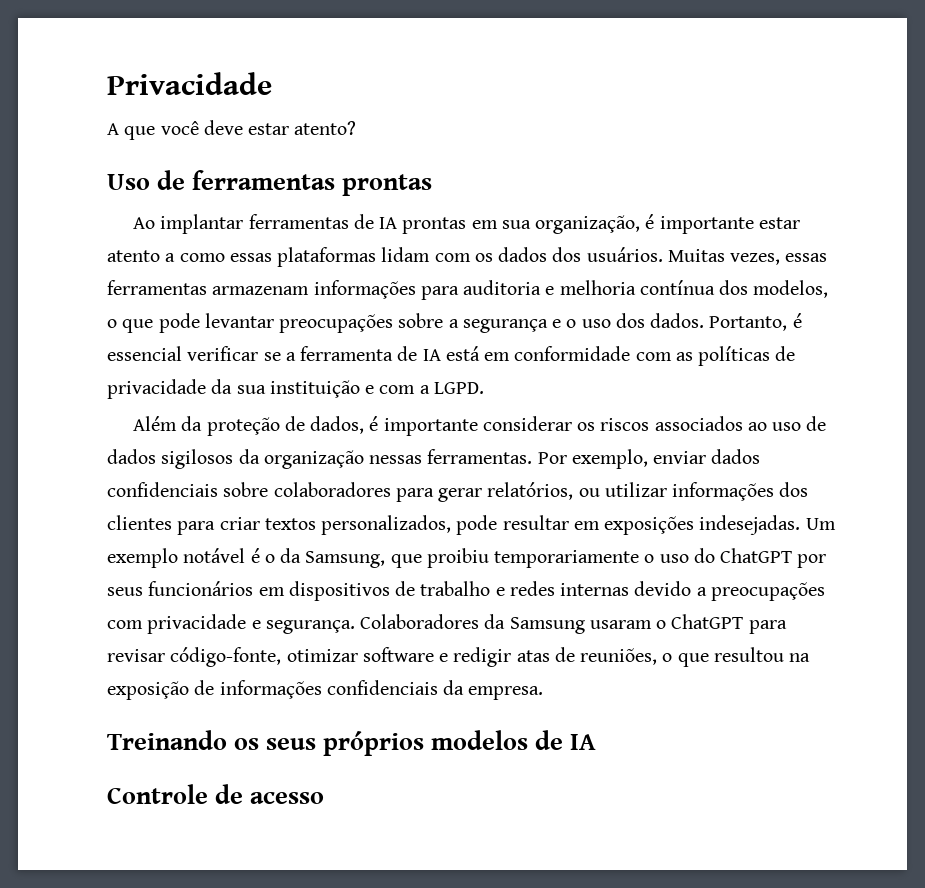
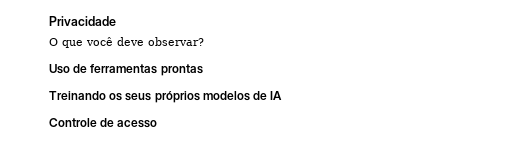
- A que você deve estar atento?
+ O que você deve observar?
- Ao implantar ferramentas de IA prontas em sua organização, é importante estar atento a como essas plataformas lidam com os dados dos usuários. Muitas vezes, essas ferramentas armazenam informações para auditoria e melhoria contínua dos modelos, o que pode levantar preocupações sobre a segurança e o uso dos dados. Portanto, é essencial verificar se a ferramenta de IA está em conformidade com as políticas de privacidade da sua instituição e com a LGPD.
- Além da proteção de dados, é importante considerar os riscos associados ao uso de dados sigilosos da organização nessas ferramentas. Por exemplo, enviar dados confidenciais sobre colaboradores para gerar relatórios, ou utilizar informações dos clientes para criar textos personalizados, pode resultar em exposições indesejadas. Um exemplo notável é o da Samsung, que proibiu temporariamente o uso do ChatGPT por seus funcionários em dispositivos de trabalho e redes internas devido a preocupações com privacidade e segurança. Colaboradores da Samsung usaram o ChatGPT para revisar código-fonte, otimizar software e redigir atas de reuniões, o que resultou na exposição de informações confidenciais da empresa.

